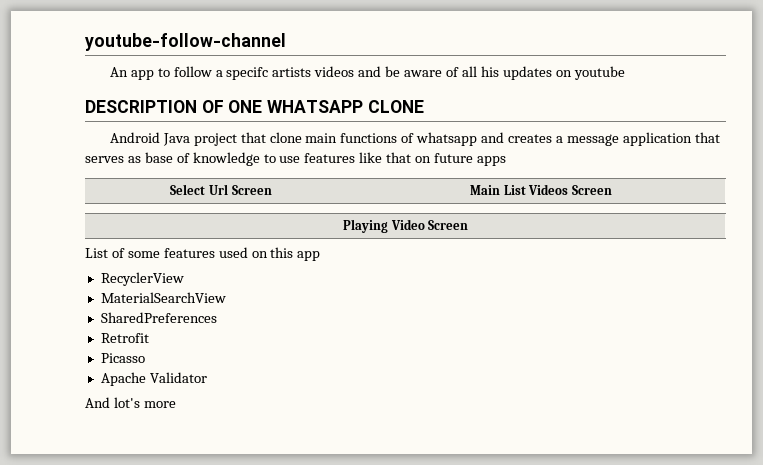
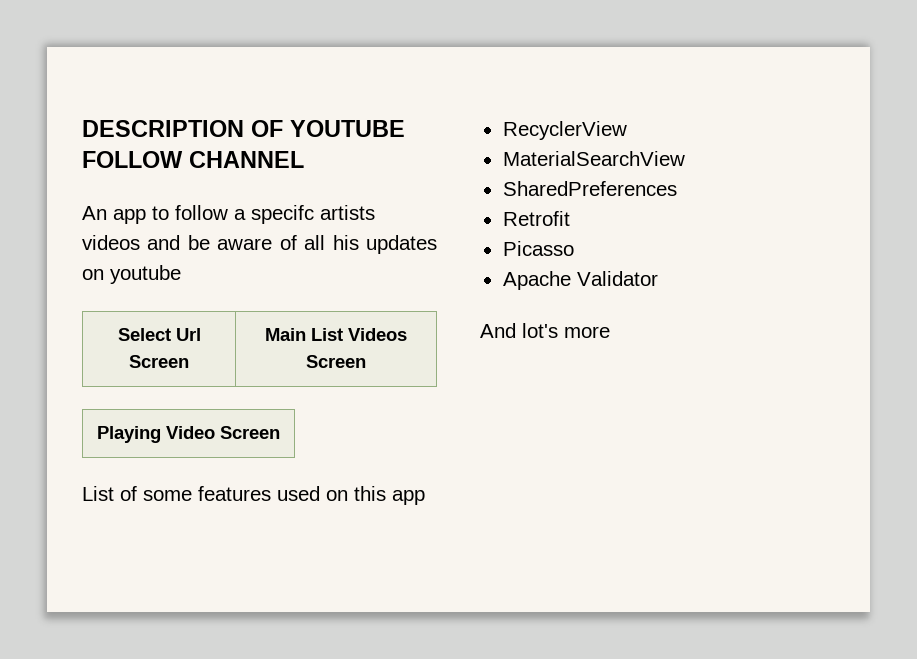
- youtube-follow-channel
+ DESCRIPTION OF YOUTUBE FOLLOW CHANNEL
- DESCRIPTION OF ONE WHATSAPP CLONE
- Android Java project that clone main functions of whatsapp and creates a message application that serves as base of knowledge to use features like that on future apps

